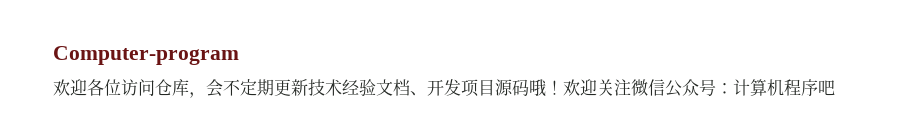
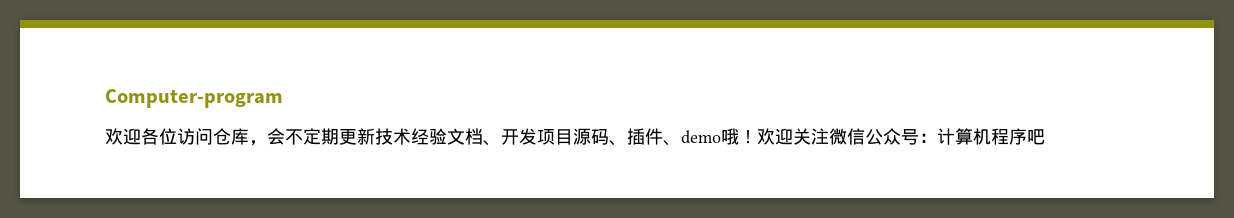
- 欢迎各位访问仓库，会不定期更新技术经验文档、开发项目源码哦！
+ 欢迎各位访问仓库，会不定期更新技术经验文档、开发项目源码、插件、demo哦！

